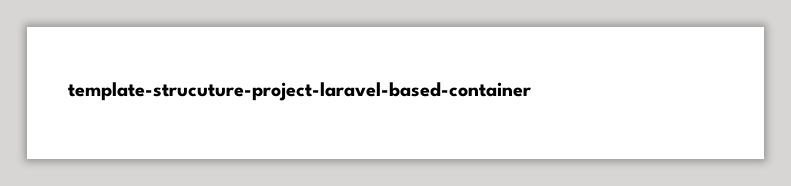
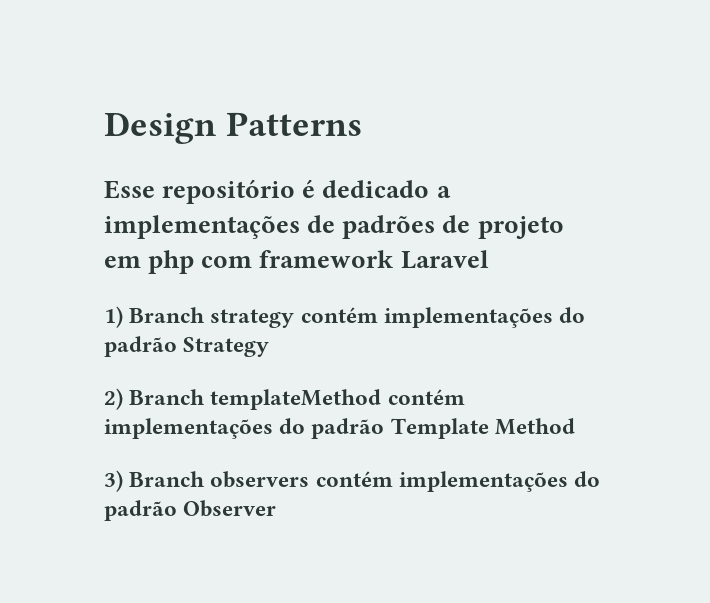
- template-strucuture-project-laravel-based-container
+ Design Patterns
+ Esse repositório é dedicado a implementações de padrões de projeto em php com framework Laravel
+ 1) Branch strategy contém implementações do padrão Strategy
+ 2) Branch templateMethod contém implementações do padrão Template Method
+ 3) Branch observers contém implementações do padrão Observer

